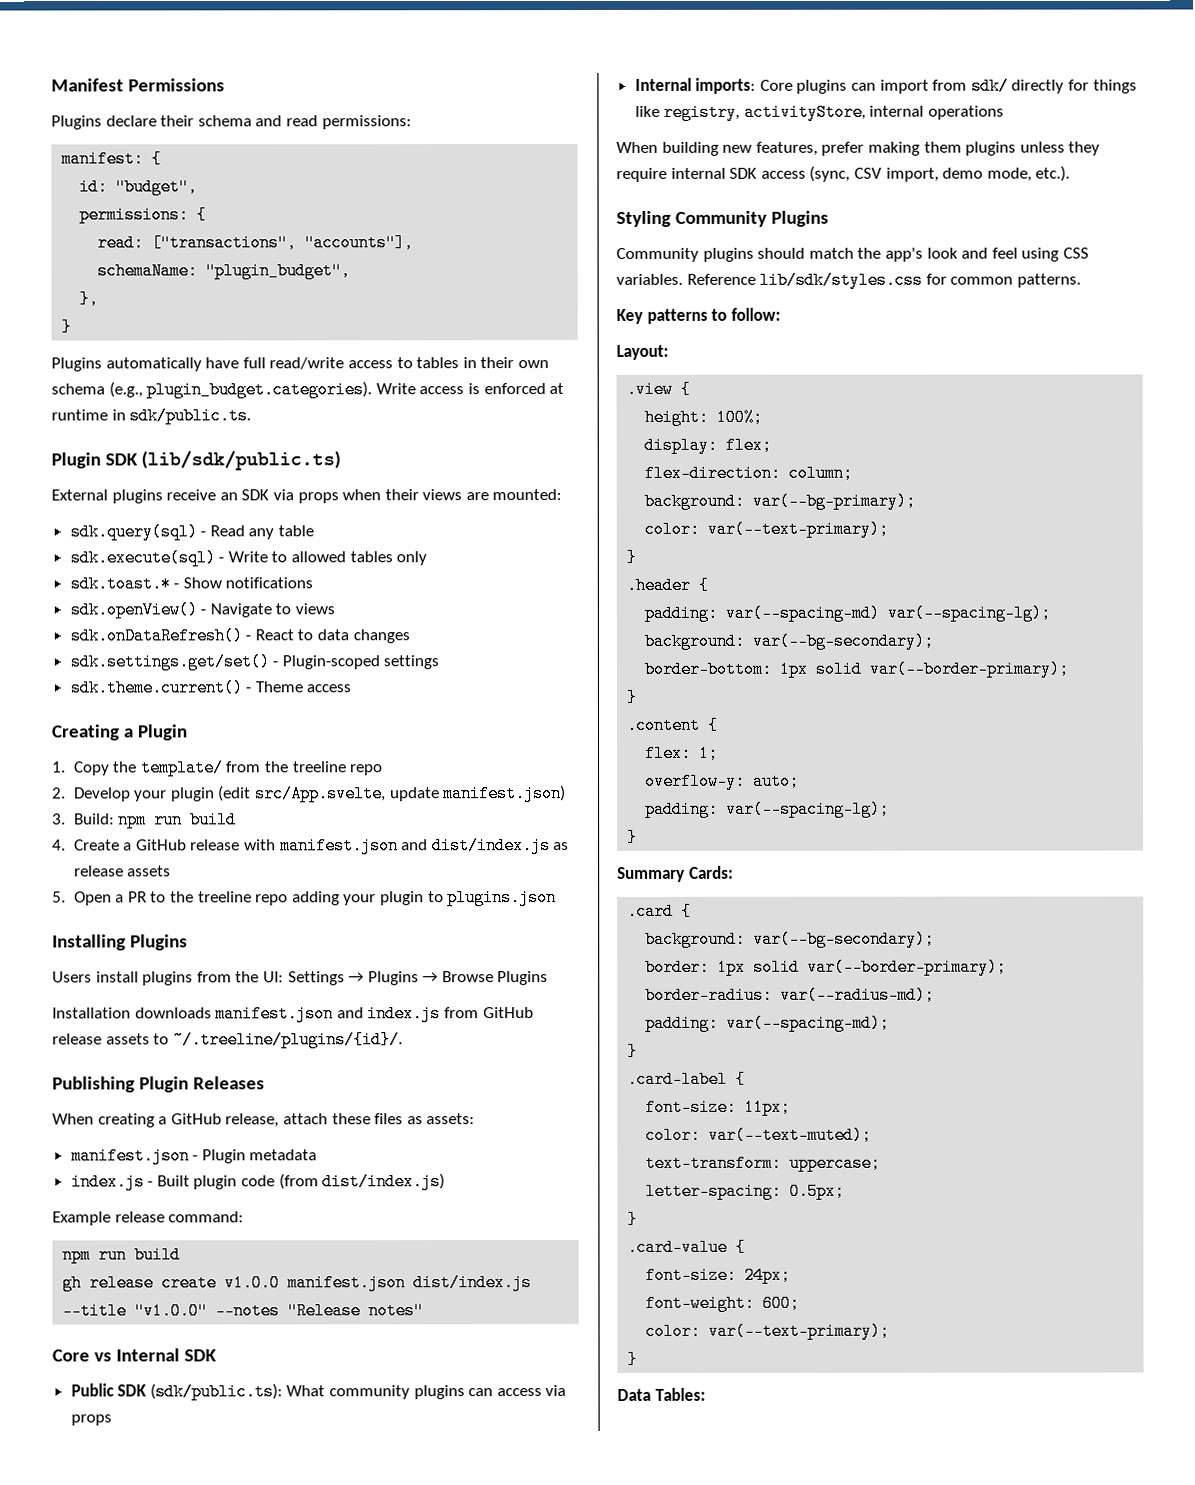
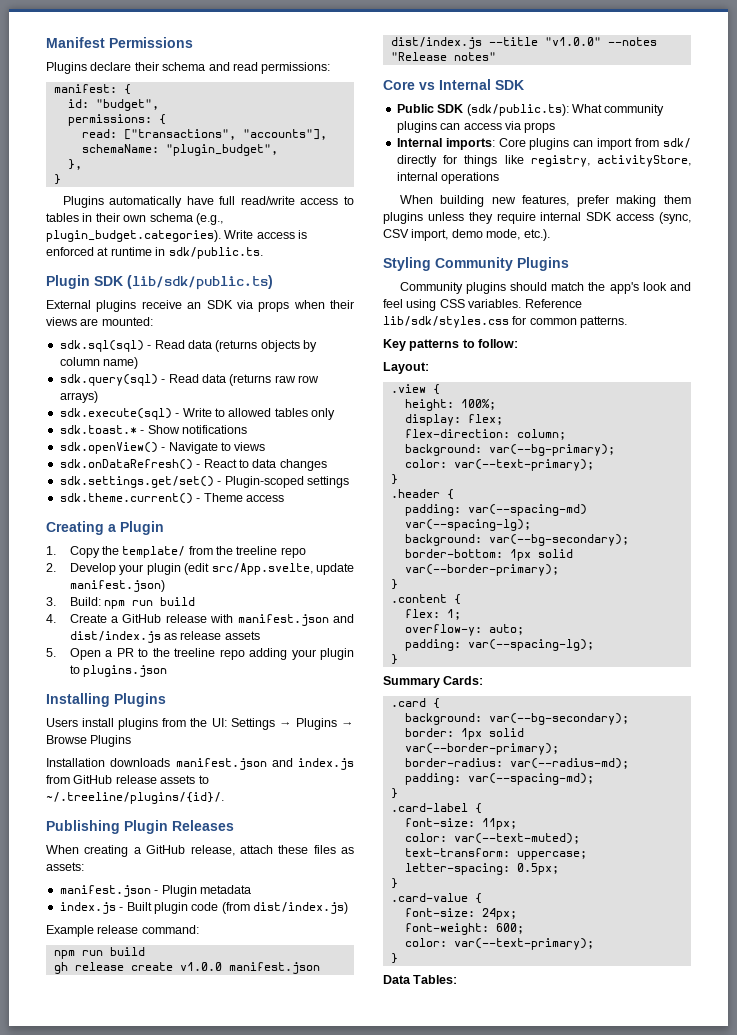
- sdk.query(sql) - Read any table
+ sdk.sql(sql) - Read data (returns objects by column name)
+ sdk.query(sql) - Read data (returns raw row arrays)

